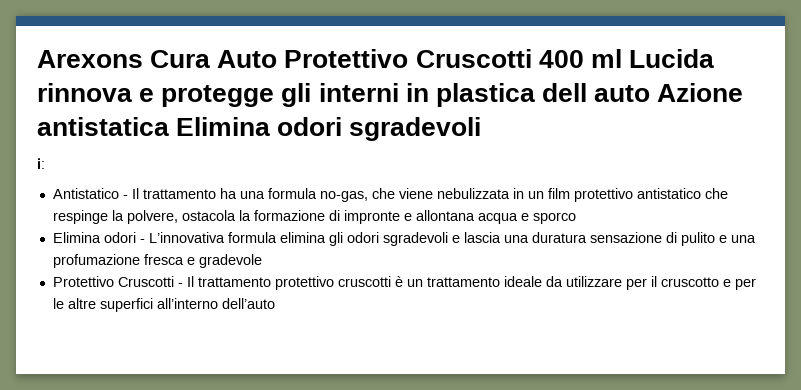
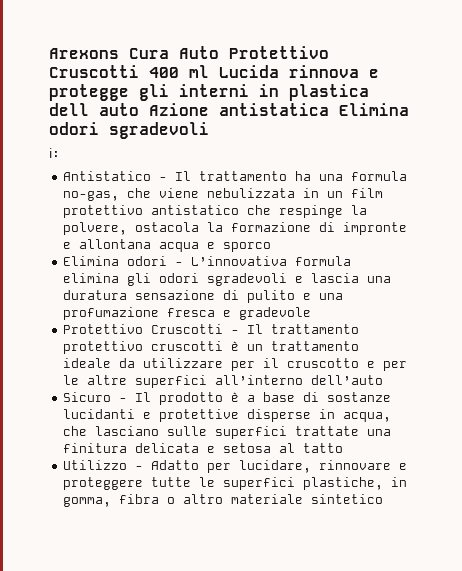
+ Sicuro - Il prodotto è a base di sostanze lucidanti e protettive disperse in acqua, che lasciano sulle superfici trattate una finitura delicata e setosa al tatto
+ Utilizzo - Adatto per lucidare, rinnovare e proteggere tutte le superfici plastiche, in gomma, fibra o altro materiale sintetico

